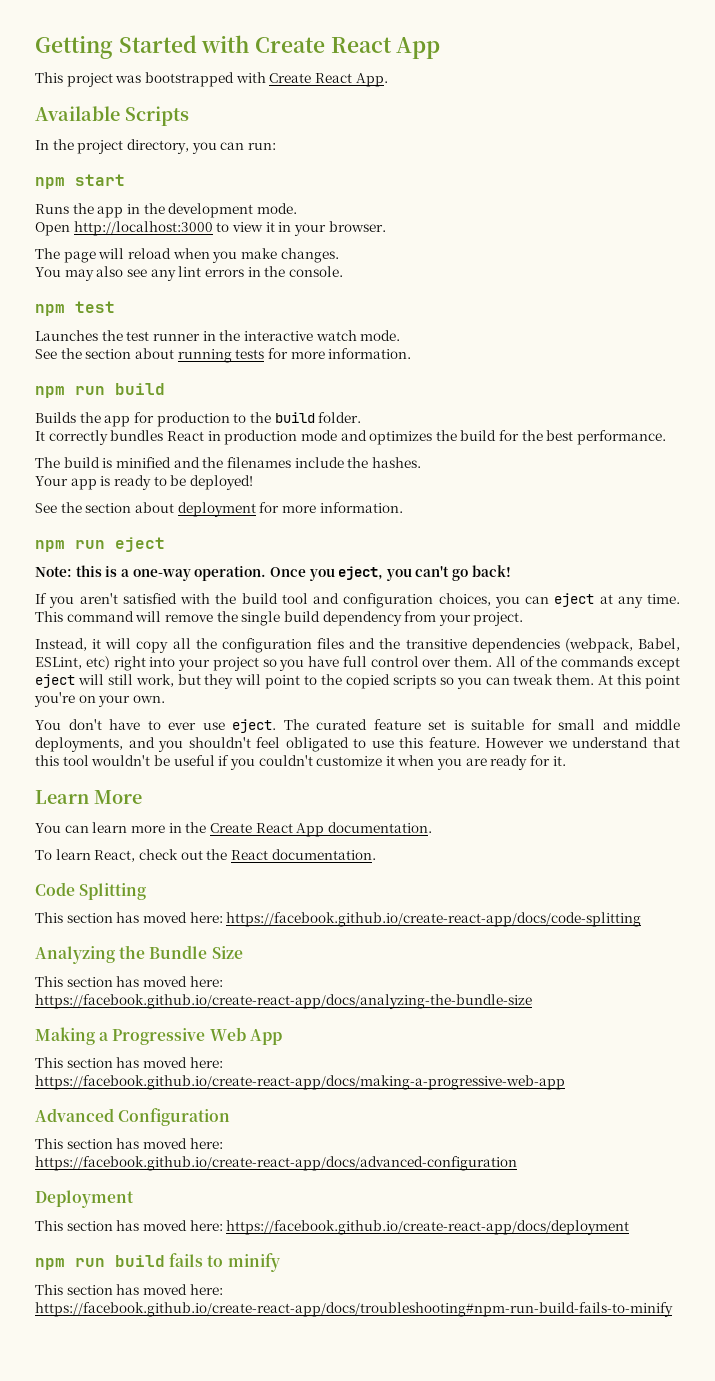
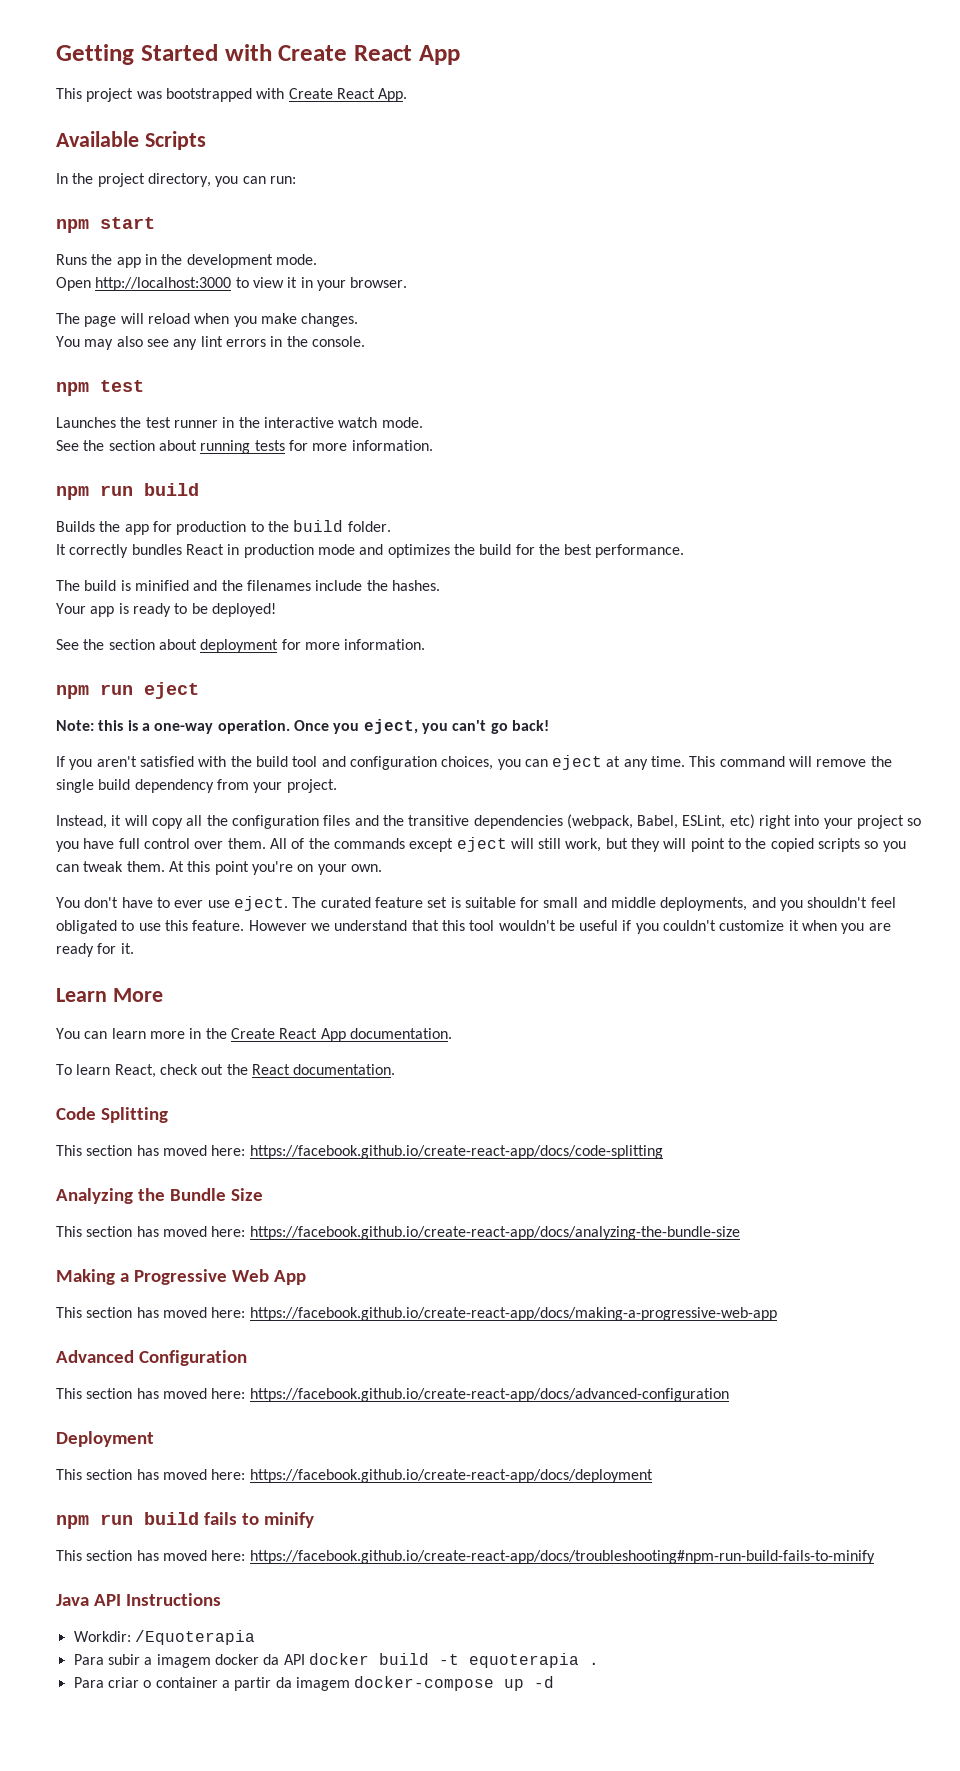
+ Java API Instructions
+ Workdir: /Equoterapia
+ Para subir a imagem docker da API docker build -t equoterapia .
+ Para criar o container a partir da imagem docker-compose up -d

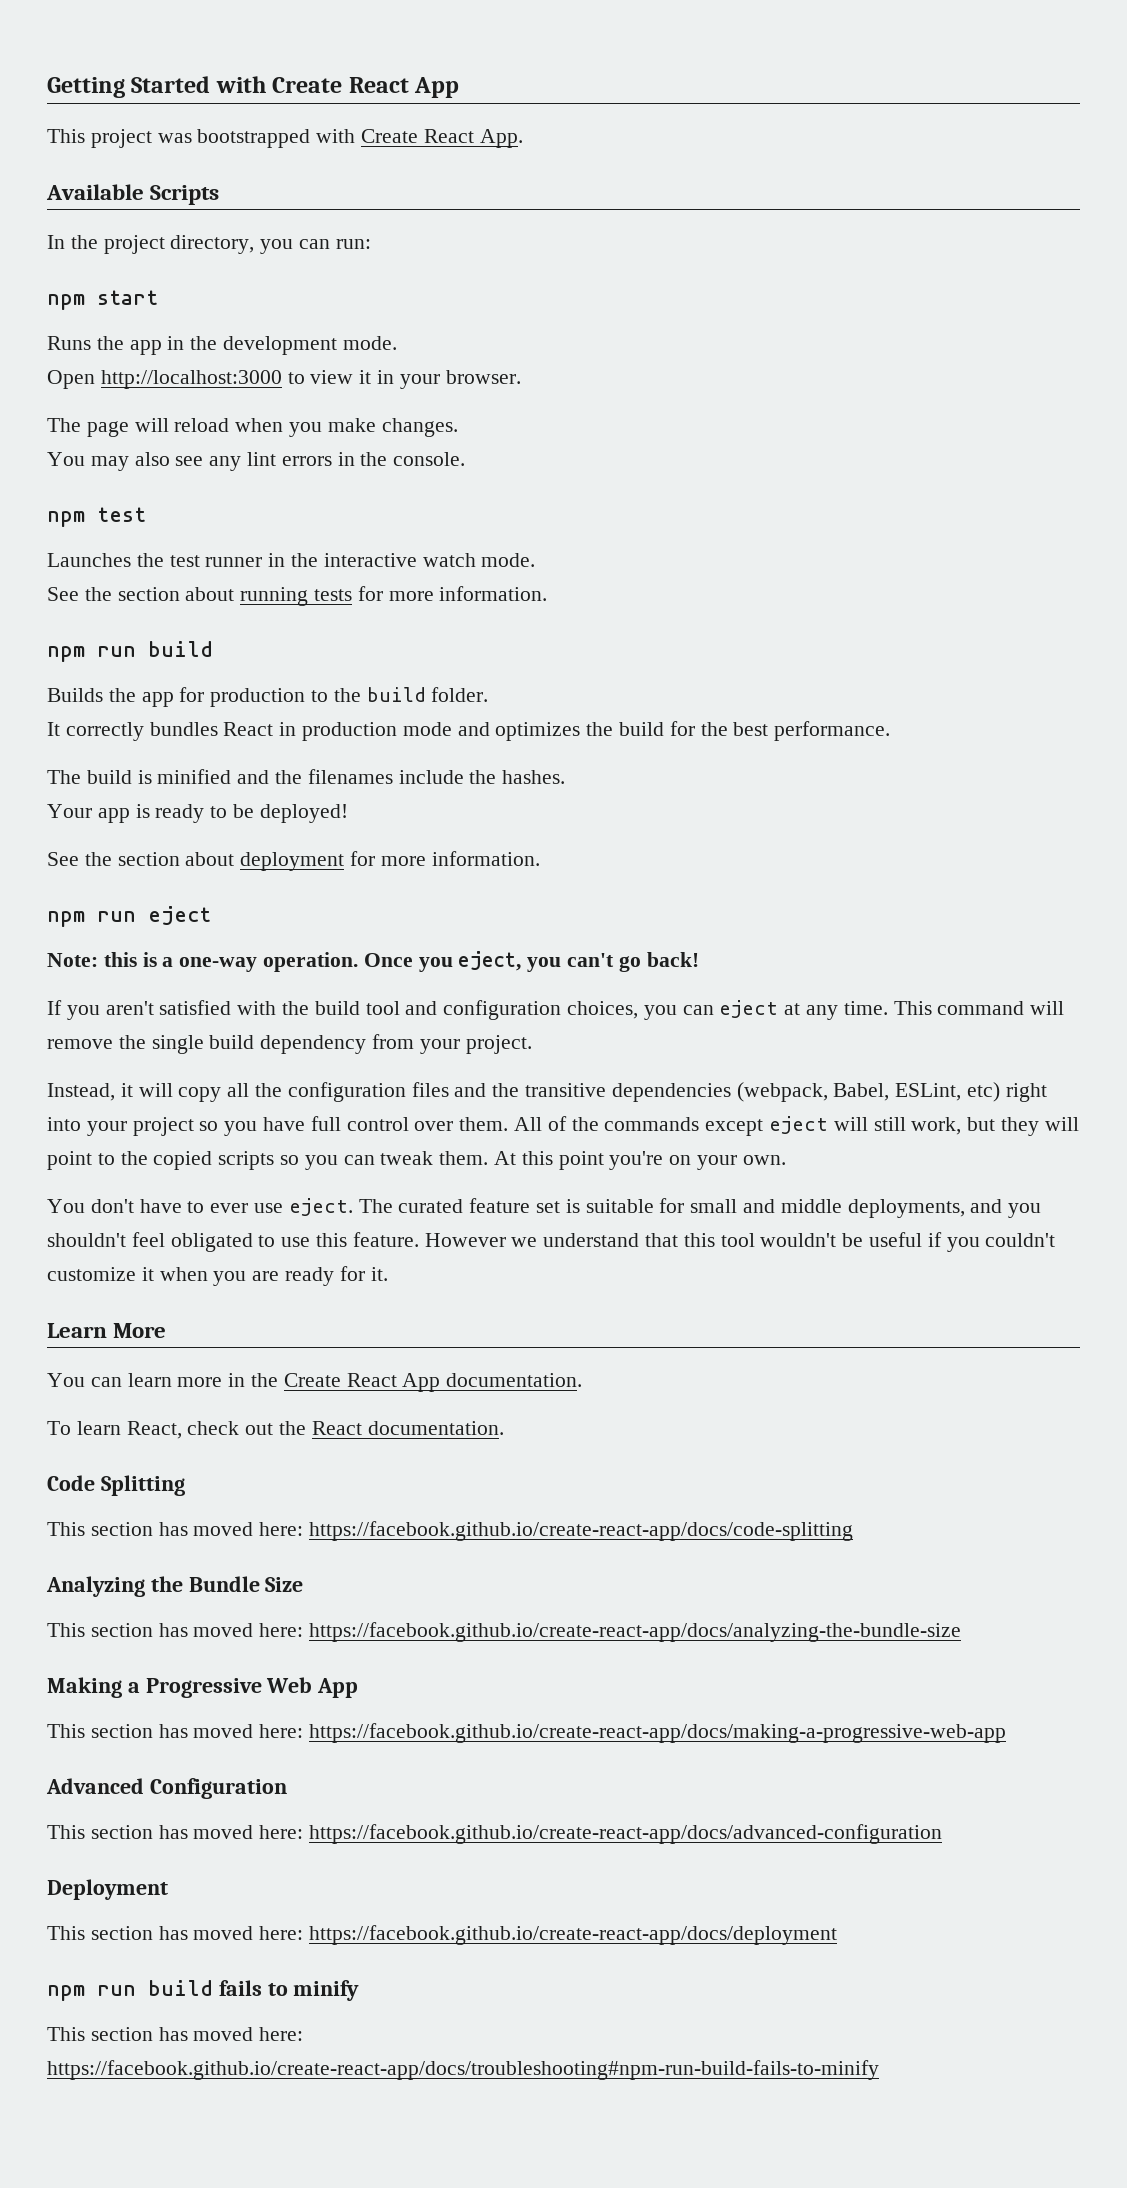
- Java API Instructions
- Workdir: /Equoterapia
- Para subir a imagem docker da API docker build -t equoterapia .
- Para criar o container a partir da imagem docker-compose up -d

